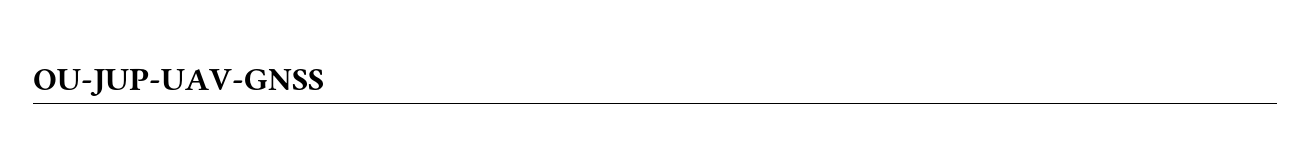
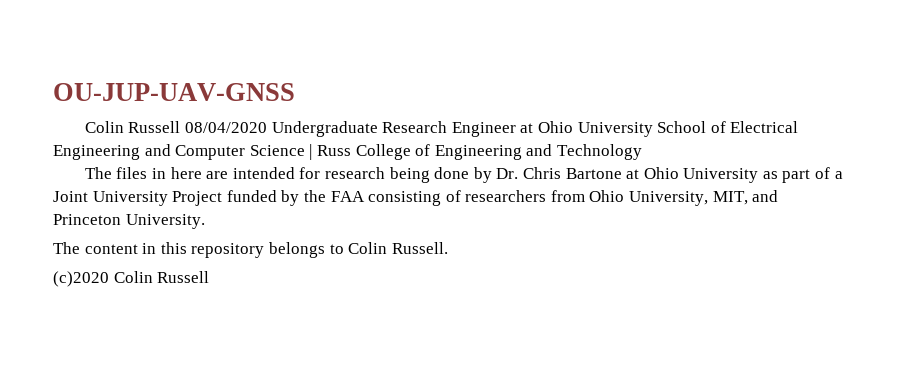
+ Colin Russell 08/04/2020 Undergraduate Research Engineer at Ohio University School of Electrical Engineering and Computer Science | Russ College of Engineering and Technology
+ The files in here are intended for research being done by Dr. Chris Bartone at Ohio University as part of a Joint University Project funded by the FAA consisting of researchers from Ohio University, MIT, and Princeton University.
+ The content in this repository belongs to Colin Russell.
+ (c)2020 Colin Russell

